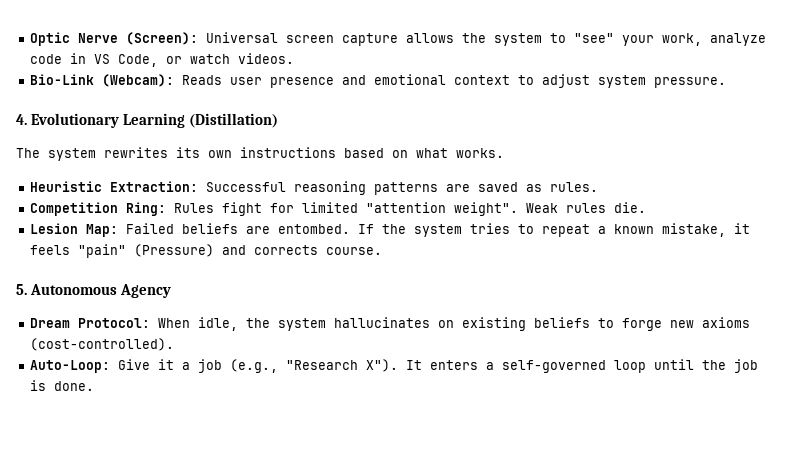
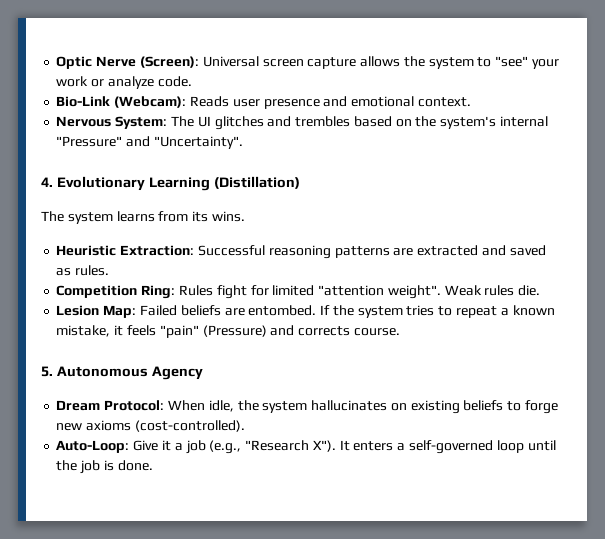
- Optic Nerve (Screen): Universal screen capture allows the system to "see" your work, analyze code in VS Code, or watch videos.
+ Optic Nerve (Screen): Universal screen capture allows the system to "see" your work or analyze code.
- Bio-Link (Webcam): Reads user presence and emotional context to adjust system pressure.
+ Bio-Link (Webcam): Reads user presence and emotional context.
+ Nervous System: The UI glitches and trembles based on the system's internal "Pressure" and "Uncertainty".
- The system rewrites its own instructions based on what works.
+ The system learns from its wins.
- Heuristic Extraction: Successful reasoning patterns are saved as rules.
+ Heuristic Extraction: Successful reasoning patterns are extracted and saved as rules.

